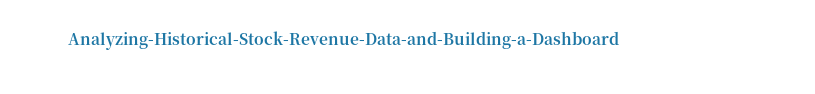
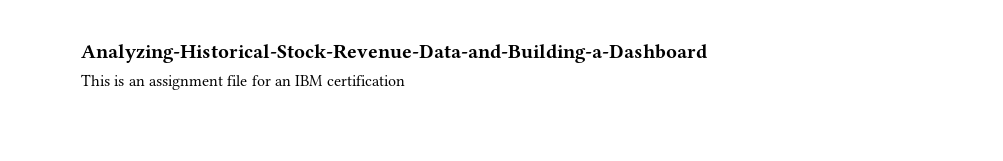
+ This is an assignment file for an IBM certification

